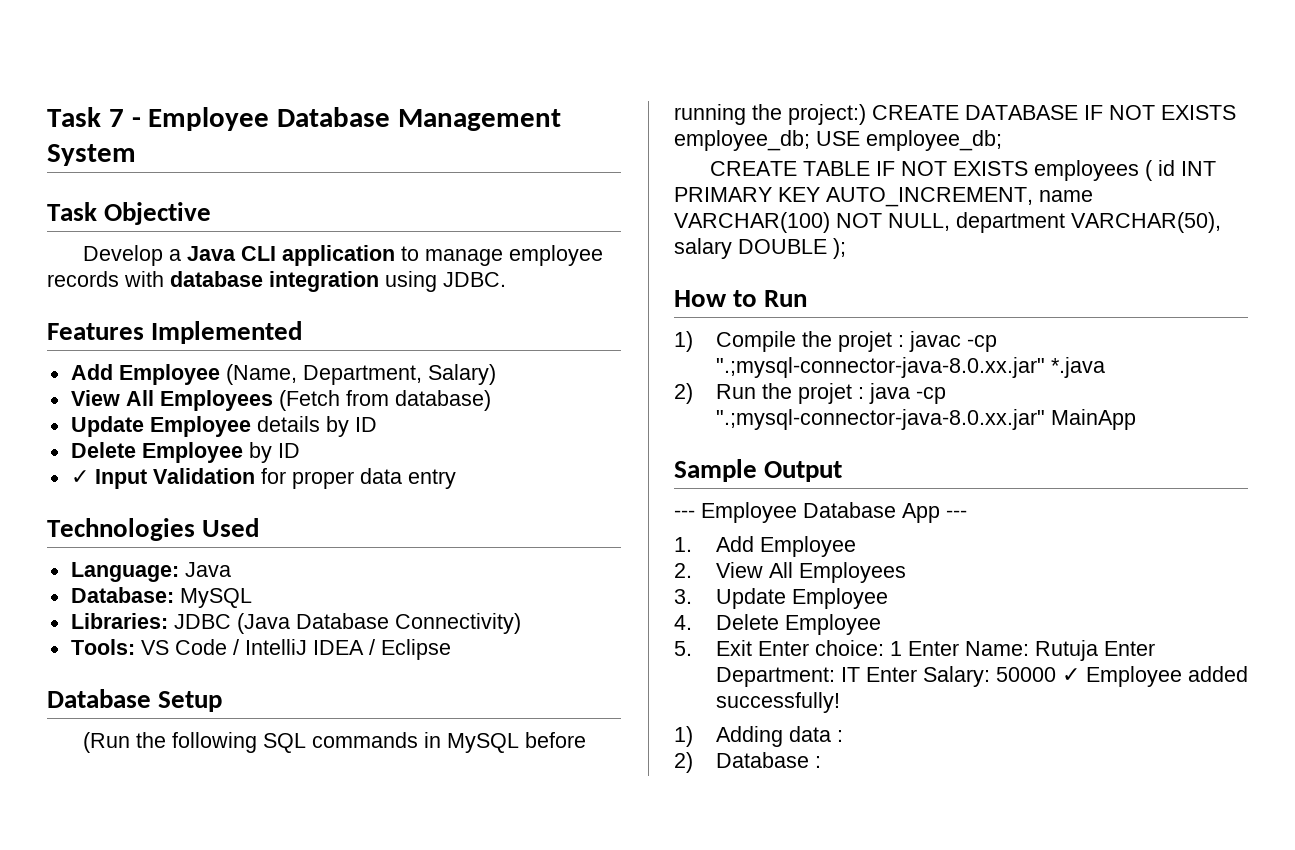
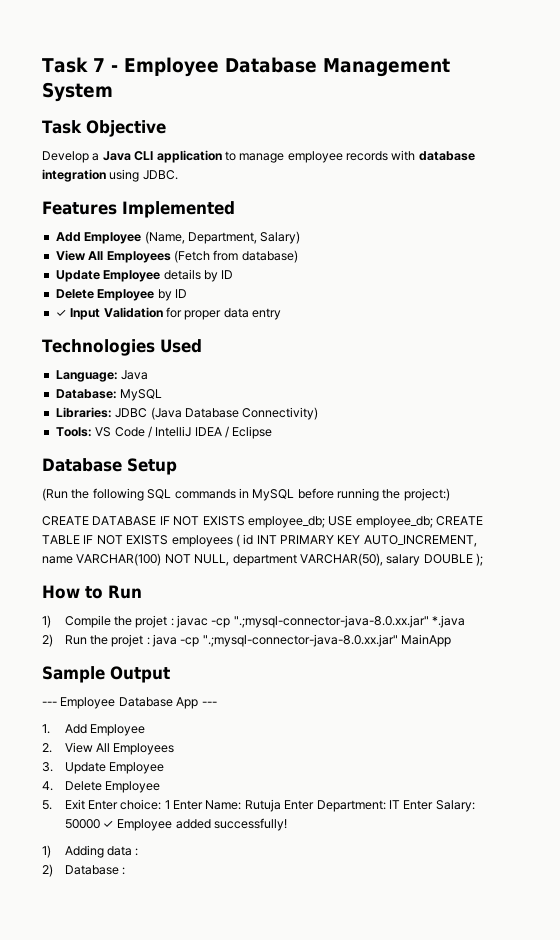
- (Run the following SQL commands in MySQL before running the project:) CREATE DATABASE IF NOT EXISTS employee_db; USE employee_db;
- CREATE TABLE IF NOT EXISTS employees ( id INT PRIMARY KEY AUTO_INCREMENT, name VARCHAR(100) NOT NULL, department VARCHAR(50), salary DOUBLE );
+ (Run the following SQL commands in MySQL before running the project:)
+ CREATE DATABASE IF NOT EXISTS employee_db; USE employee_db; CREATE TABLE IF NOT EXISTS employees ( id INT PRIMARY KEY AUTO_INCREMENT, name VARCHAR(100) NOT NULL, department VARCHAR(50), salary DOUBLE );

